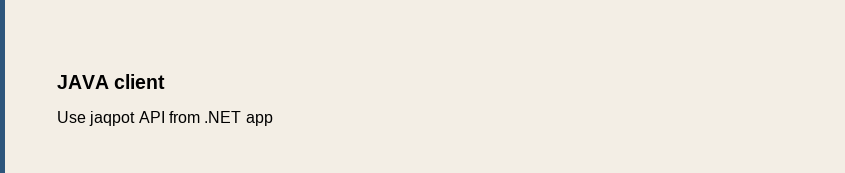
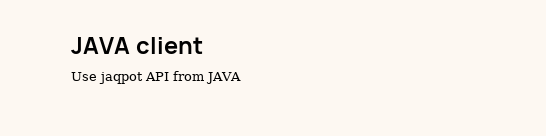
- Use jaqpot API from .NET app
+ Use jaqpot API from JAVA

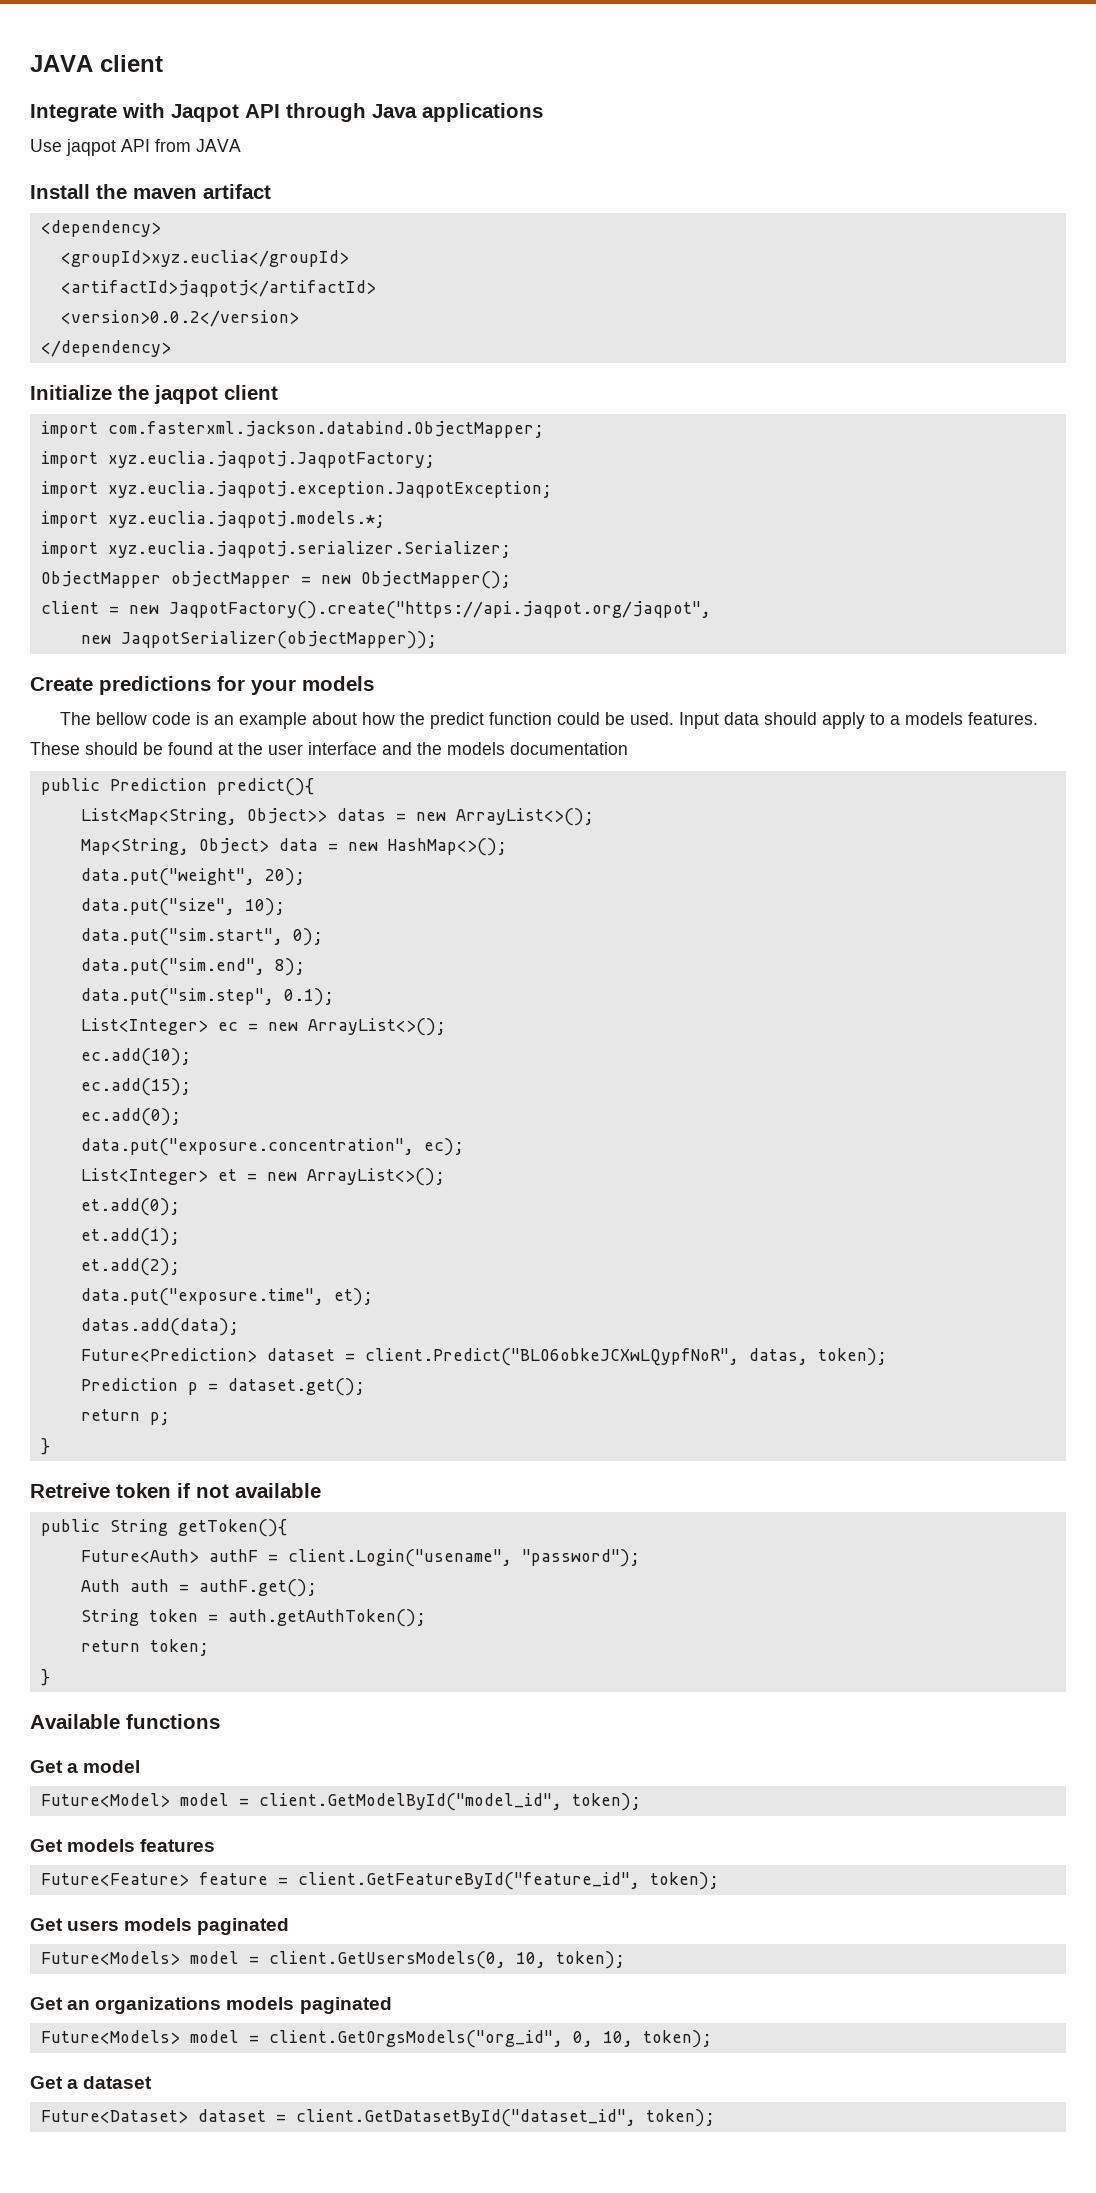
+ Integrate with Jaqpot API through Java applications
+ Install the maven artifact
+ <dependency>
+ <groupId>xyz.euclia</groupId>
+ <artifactId>jaqpotj</artifactId>
+ <version>0.0.2</version>
+ </dependency>
+ Initialize the jaqpot client
+ import com.fasterxml.jackson.databind.ObjectMapper;
+ import xyz.euclia.jaqpotj.JaqpotFactory;
+ import xyz.euclia.jaqpotj.exception.JaqpotException;
+ import xyz.euclia.jaqpotj.models.*;
+ import xyz.euclia.jaqpotj.serializer.Serializer;
+ ObjectMapper objectMapper = new ObjectMapper();
+ client = new JaqpotFactory().create("https://api.jaqpot.org/jaqpot",
+ new JaqpotSerializer(objectMapper));
+ Create predictions for your models
+ The bellow code is an example about how the predict function could be used. Input data should apply to a models features. These should be found at the user interface and the models documentation
+ public Prediction predict(){
+ List<Map<String, Object>> datas = new ArrayList<>();
+ Map<String, Object> data = new HashMap<>();
+ data.put("weight", 20);
+ data.put("size", 10);
+ data.put("sim.start", 0);
+ data.put("sim.end", 8);
+ data.put("sim.step", 0.1);
+ List<Integer> ec = new ArrayList<>();
+ ec.add(10);
+ ec.add(15);
+ ec.add(0);
+ data.put("exposure.concentration", ec);
+ List<Integer> et = new ArrayList<>();
+ et.add(0);
+ et.add(1);
+ et.add(2);
+ data.put("exposure.time", et);
+ datas.add(data);
+ Future<Prediction> dataset = client.Predict("BLO6obkeJCXwLQypfNoR", datas, token);
+ Prediction p = dataset.get();
+ return p;
+ }
+ Retreive token if not available
+ public String getToken(){
+ Future<Auth> authF = client.Login("usename", "password");
+ Auth auth = authF.get();
+ String token = auth.getAuthToken();
+ return token;
+ }
+ Available functions
+ Get a model
+ Future<Model> model = client.GetModelById("model_id", token);
+ Get models features
+ Future<Feature> feature = client.GetFeatureById("feature_id", token);
+ Get users models paginated
+ Future<Models> model = client.GetUsersModels(0, 10, token);
+ Get an organizations models paginated
+ Future<Models> model = client.GetOrgsModels("org_id", 0, 10, token);
+ Get a dataset
+ Future<Dataset> dataset = client.GetDatasetById("dataset_id", token);

